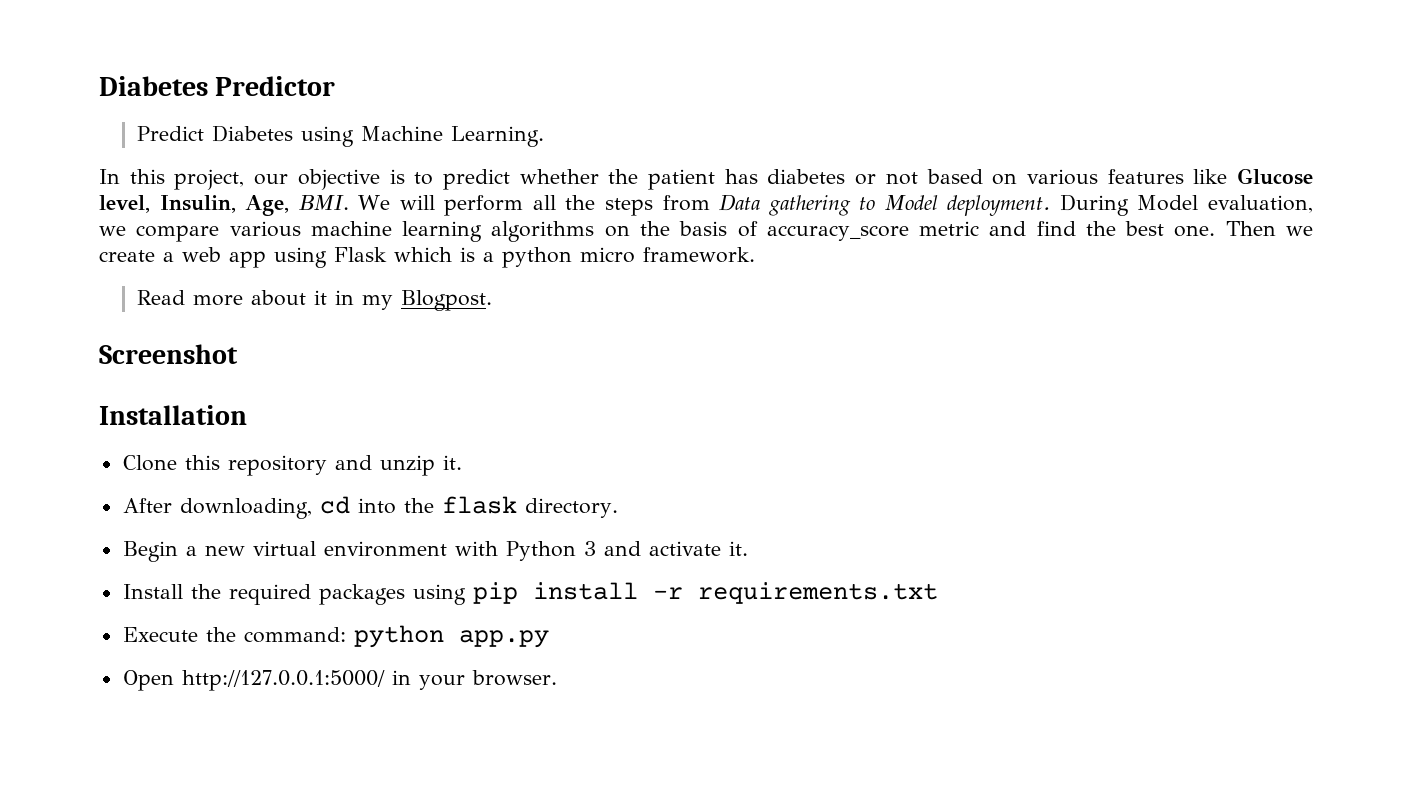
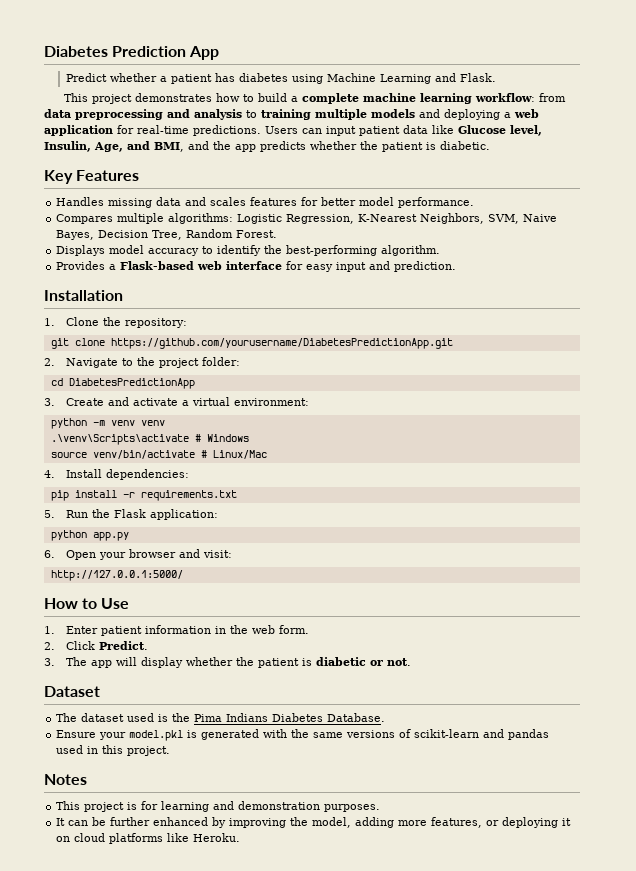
- Diabetes Predictor
+ Diabetes Prediction App
- Predict Diabetes using Machine Learning.
- In this project, our objective is to predict whether the patient has diabetes or not based on various features like Glucose level, Insulin, Age, BMI. We will perform all the steps from Data gathering to Model deployment. During Model evaluation, we compare various machine learning algorithms on the basis of accuracy_score metric and find the best one. Then we create a web app using Flask which is a python micro framework.
- Read more about it in my Blogpost.
- Screenshot
+ Predict whether a patient has diabetes using Machine Learning and Flask.
+ This project demonstrates how to build a complete machine learning workflow: from data preprocessing and analysis to training multiple models and deploying a web application for real-time predictions. Users can input patient data like Glucose level, Insulin, Age, and BMI, and the app predicts whether the patient is diabetic.
+ Key Features
+ Handles missing data and scales features for better model performance.
+ Compares multiple algorithms: Logistic Regression, K-Nearest Neighbors, SVM, Naive Bayes, Decision Tree, Random Forest.
+ Displays model accuracy to identify the best-performing algorithm.
+ Provides a Flask-based web interface for easy input and prediction.
  Installation
- Clone this repository and unzip it.
- After downloading, cd into the flask directory.
- Begin a new virtual environment with Python 3 and activate it.
- Install the required packages using pip install -r requirements.txt
- Execute the command: python app.py
- Open http://127.0.0.1:5000/ in your browser.
+ 1. Clone the repository:
+ git clone https://github.com/yourusername/DiabetesPredictionApp.git
+ 2. Navigate to the project folder:
+ cd DiabetesPredictionApp
+ 3. Create and activate a virtual environment:
+ python -m venv venv
+ .\venv\Scripts\activate # Windows
+ source venv/bin/activate # Linux/Mac
+ 4. Install dependencies:
+ pip install -r requirements.txt
+ 5. Run the Flask application:
+ python app.py
+ 6. Open your browser and visit:
+ http://127.0.0.1:5000/
+ How to Use
+ 1. Enter patient information in the web form.
+ 2. Click Predict.
+ 3. The app will display whether the patient is diabetic or not.
+ Dataset
+ The dataset used is the Pima Indians Diabetes Database.
+ Ensure your model.pkl is generated with the same versions of scikit-learn and pandas used in this project.
+ Notes
+ This project is for learning and demonstration purposes.
+ It can be further enhanced by improving the model, adding more features, or deploying it on cloud platforms like Heroku.

